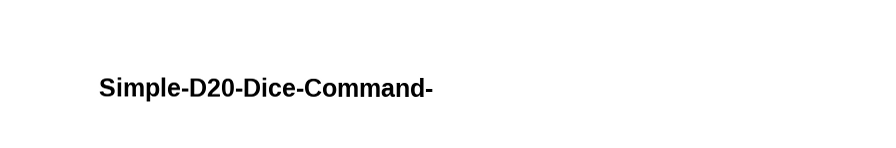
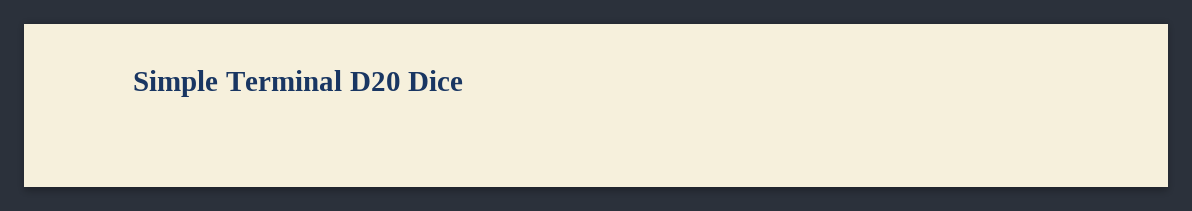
- Simple-D20-Dice-Command-
+ Simple Terminal D20 Dice

